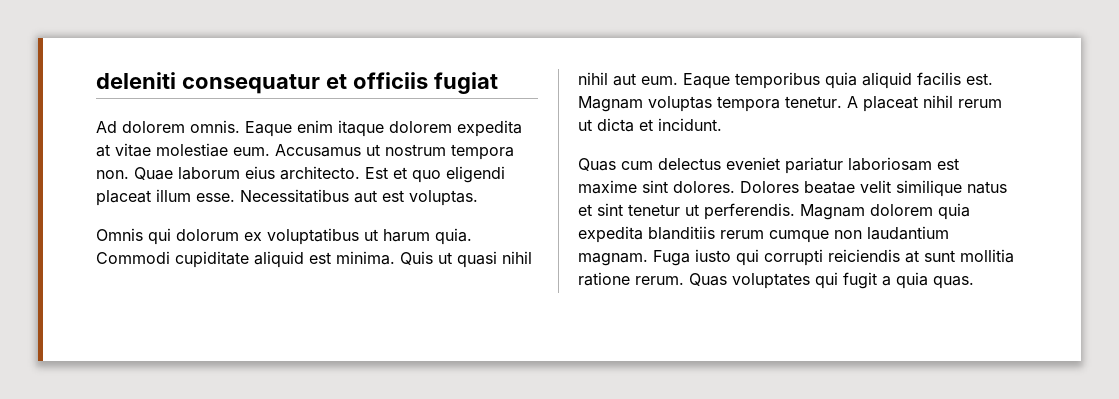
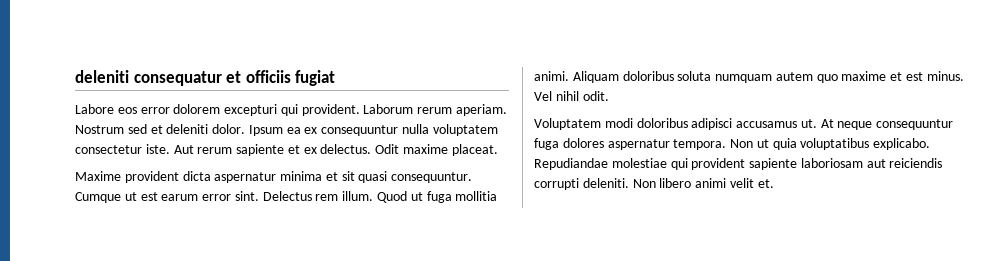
- Ad dolorem omnis. Eaque enim itaque dolorem expedita at vitae molestiae eum. Accusamus ut nostrum tempora non. Quae laborum eius architecto. Est et quo eligendi placeat illum esse. Necessitatibus aut est voluptas.
- Omnis qui dolorum ex voluptatibus ut harum quia. Commodi cupiditate aliquid est minima. Quis ut quasi nihil nihil aut eum. Eaque temporibus quia aliquid facilis est. Magnam voluptas tempora tenetur. A placeat nihil rerum ut dicta et incidunt.
- Quas cum delectus eveniet pariatur laboriosam est maxime sint dolores. Dolores beatae velit similique natus et sint tenetur ut perferendis. Magnam dolorem quia expedita blanditiis rerum cumque non laudantium magnam. Fuga iusto qui corrupti reiciendis at sunt mollitia ratione rerum. Quas voluptates qui fugit a quia quas.
+ Labore eos error dolorem excepturi qui provident. Laborum rerum aperiam. Nostrum sed et deleniti dolor. Ipsum ea ex consequuntur nulla voluptatem consectetur iste. Aut rerum sapiente et ex delectus. Odit maxime placeat.
+ Maxime provident dicta aspernatur minima et sit quasi consequuntur. Cumque ut est earum error sint. Delectus rem illum. Quod ut fuga mollitia animi. Aliquam doloribus soluta numquam autem quo maxime et est minus. Vel nihil odit.
+ Voluptatem modi doloribus adipisci accusamus ut. At neque consequuntur fuga dolores aspernatur tempora. Non ut quia voluptatibus explicabo. Repudiandae molestiae qui provident sapiente laboriosam aut reiciendis corrupti deleniti. Non libero animi velit et.

